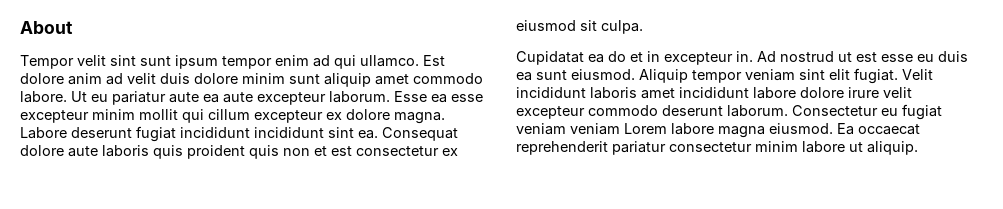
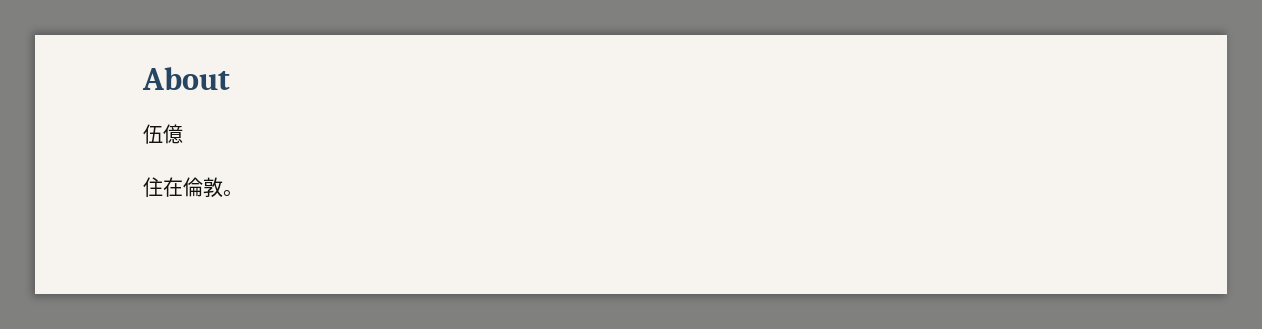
- Tempor velit sint sunt ipsum tempor enim ad qui ullamco. Est dolore anim ad velit duis dolore minim sunt aliquip amet commodo labore. Ut eu pariatur aute ea aute excepteur laborum. Esse ea esse excepteur minim mollit qui cillum excepteur ex dolore magna. Labore deserunt fugiat incididunt incididunt sint ea. Consequat dolore aute laboris quis proident quis non et est consectetur ex eiusmod sit culpa.
- Cupidatat ea do et in excepteur in. Ad nostrud ut est esse eu duis ea sunt eiusmod. Aliquip tempor veniam sint elit fugiat. Velit incididunt laboris amet incididunt labore dolore irure velit excepteur commodo deserunt laborum. Consectetur eu fugiat veniam veniam Lorem labore magna eiusmod. Ea occaecat reprehenderit pariatur consectetur minim labore ut aliquip.
+ 伍億
+ 住在倫敦。

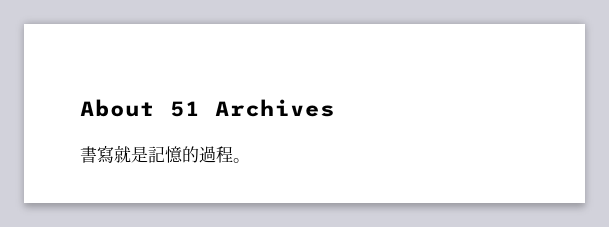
- About
- 伍億
- 住在倫敦。
+ About 51 Archives
+ 書寫就是記憶的過程。

